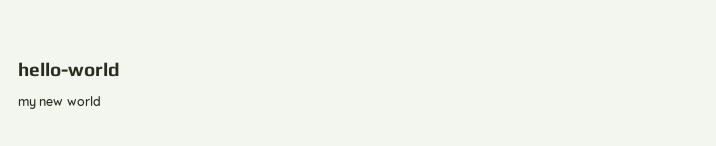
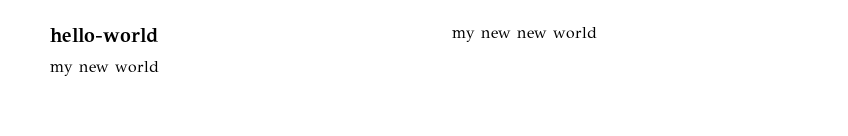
+ my new new world

